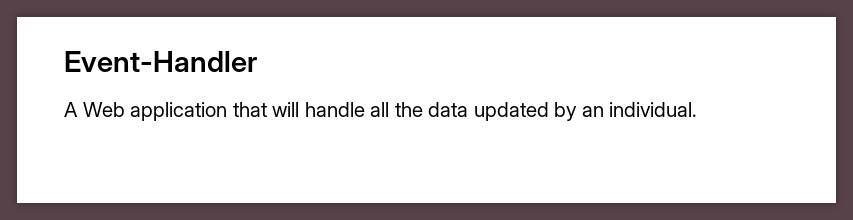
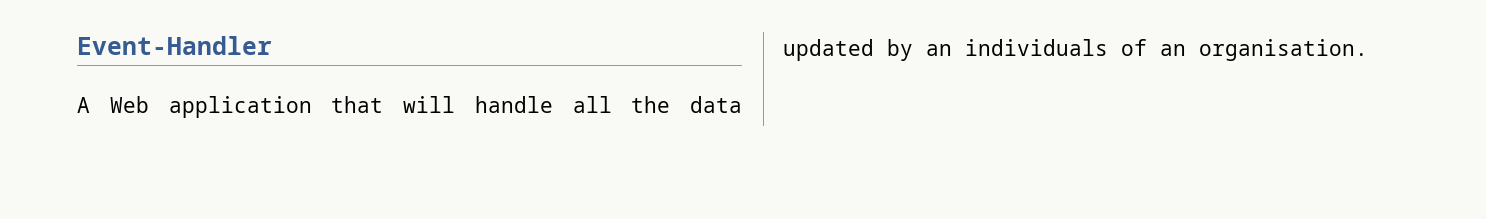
- A Web application that will handle all the data updated by an individual.
+ A Web application that will handle all the data updated by an individuals of an organisation.

